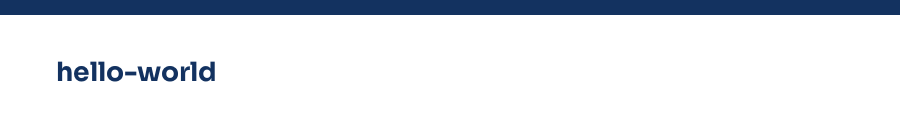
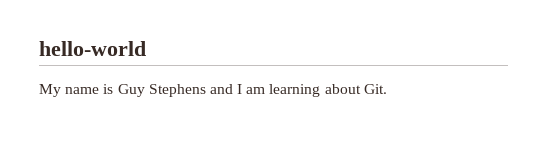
+ My name is Guy Stephens and I am learning about Git.

